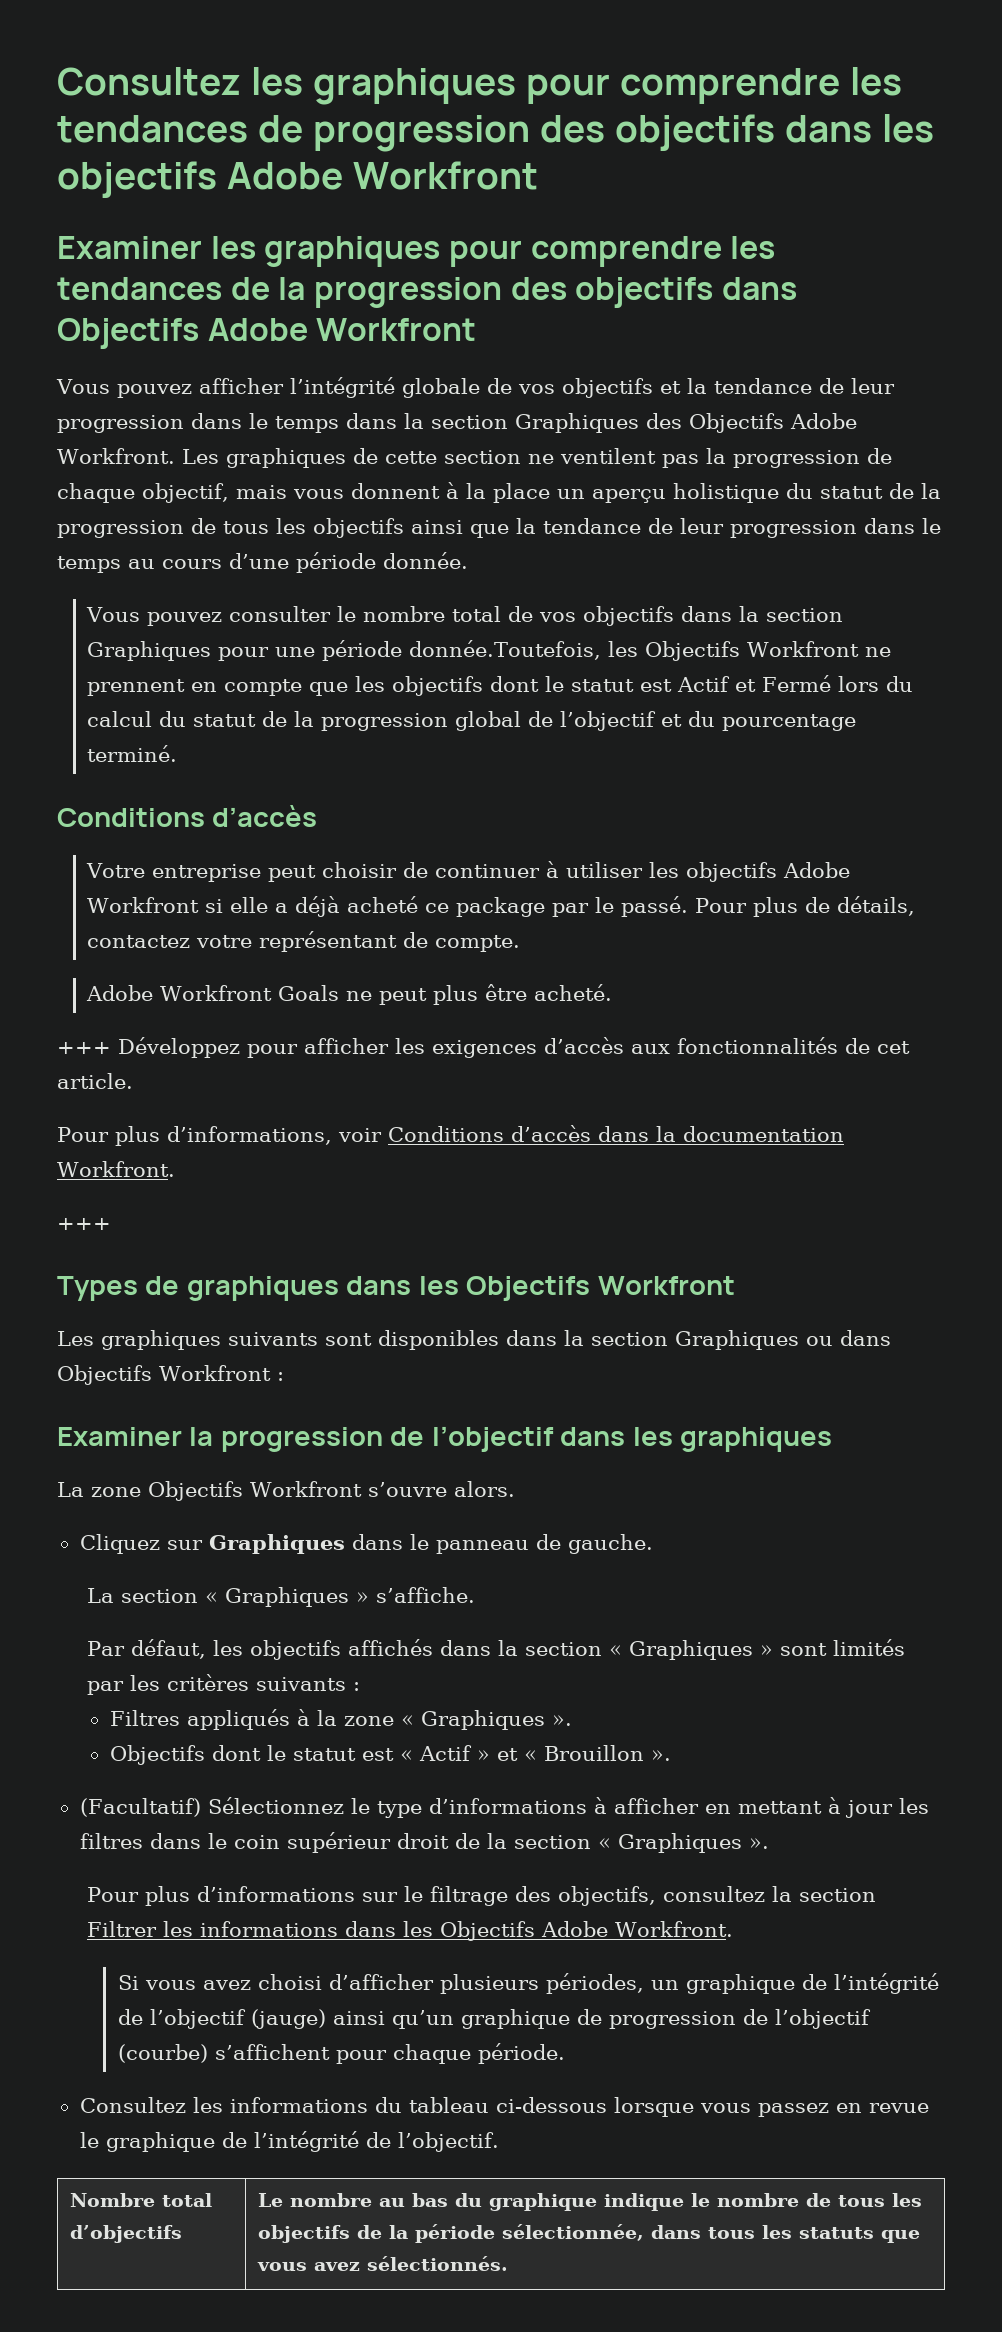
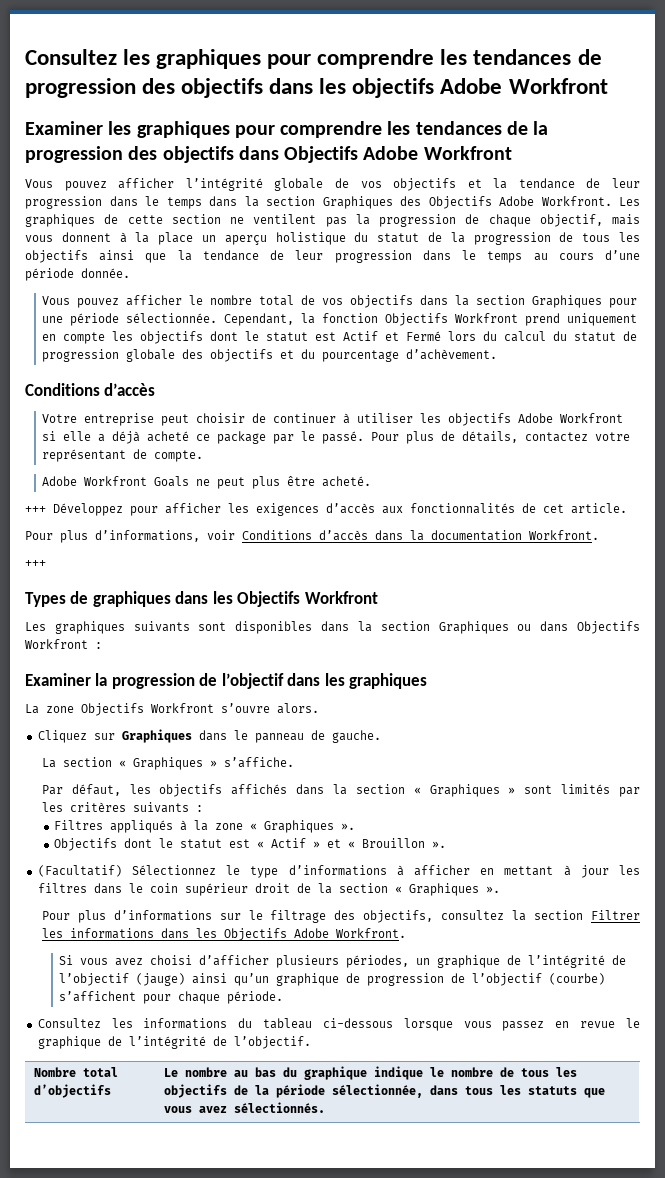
- Vous pouvez consulter le nombre total de vos objectifs dans la section Graphiques pour une période donnée.Toutefois, les Objectifs Workfront ne prennent en compte que les objectifs dont le statut est Actif et Fermé lors du calcul du statut de la progression global de l’objectif et du pourcentage terminé.
+ Vous pouvez afficher le nombre total de vos objectifs dans la section Graphiques pour une période sélectionnée. Cependant, la fonction Objectifs Workfront prend uniquement en compte les objectifs dont le statut est Actif et Fermé lors du calcul du statut de progression globale des objectifs et du pourcentage d’achèvement.

